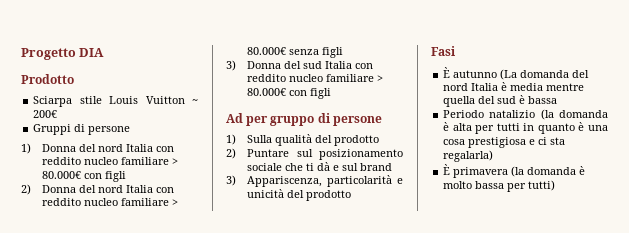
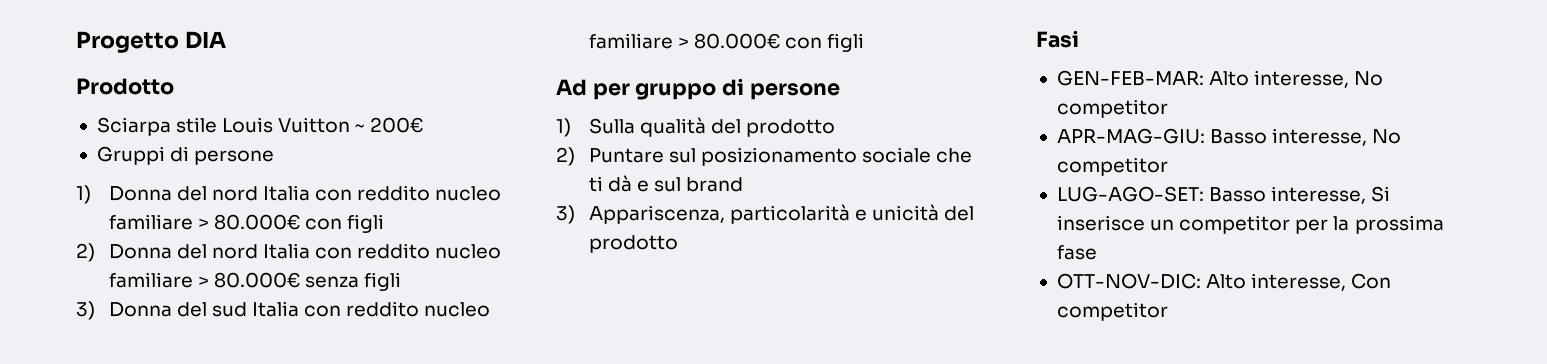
- È autunno (La domanda del nord Italia è media mentre quella del sud è bassa
- Periodo natalizio (la domanda è alta per tutti in quanto è una cosa prestigiosa e ci sta regalarla)
- È primavera (la domanda è molto bassa per tutti)
+ GEN-FEB-MAR: Alto interesse, No competitor
+ APR-MAG-GIU: Basso interesse, No competitor
+ LUG-AGO-SET: Basso interesse, Si inserisce un competitor per la prossima fase
+ OTT-NOV-DIC: Alto interesse, Con competitor

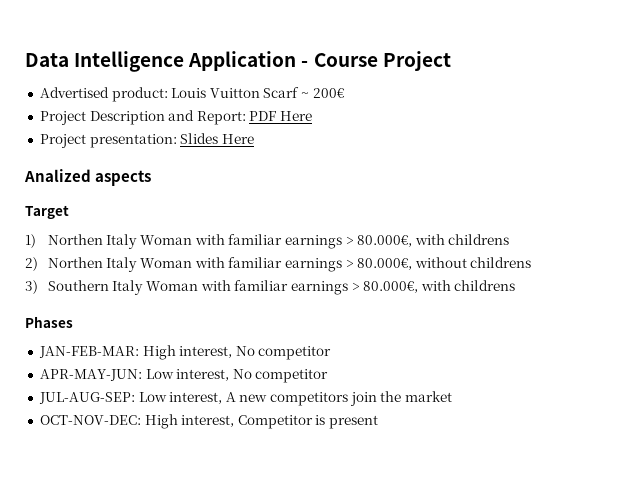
- Progetto DIA
- Prodotto
- Sciarpa stile Louis Vuitton ~ 200€
+ Data Intelligence Application - Course Project
+ Advertised product: Louis Vuitton Scarf ~ 200€
- Gruppi di persone
- 1) Donna del nord Italia con reddito nucleo familiare > 80.000€ con figli
- 2) Donna del nord Italia con reddito nucleo familiare > 80.000€ senza figli
- 3) Donna del sud Italia con reddito nucleo familiare > 80.000€ con figli
- Ad per gruppo di persone
- 1) Sulla qualità del prodotto
- 2) Puntare sul posizionamento sociale che ti dà e sul brand
- 3) Appariscenza, particolarità e unicità del prodotto
- Fasi
- GEN-FEB-MAR: Alto interesse, No competitor
- APR-MAG-GIU: Basso interesse, No competitor
- LUG-AGO-SET: Basso interesse, Si inserisce un competitor per la prossima fase
- OTT-NOV-DIC: Alto interesse, Con competitor
+ Project Description and Report: PDF Here
+ Project presentation: Slides Here
+ Analized aspects
+ Target
+ 1) Northen Italy Woman with familiar earnings > 80.000€, with childrens
+ 2) Northen Italy Woman with familiar earnings > 80.000€, without childrens
+ 3) Southern Italy Woman with familiar earnings > 80.000€, with childrens
+ Phases
+ JAN-FEB-MAR: High interest, No competitor
+ APR-MAY-JUN: Low interest, No competitor
+ JUL-AUG-SEP: Low interest, A new competitors join the market
+ OCT-NOV-DEC: High interest, Competitor is present

